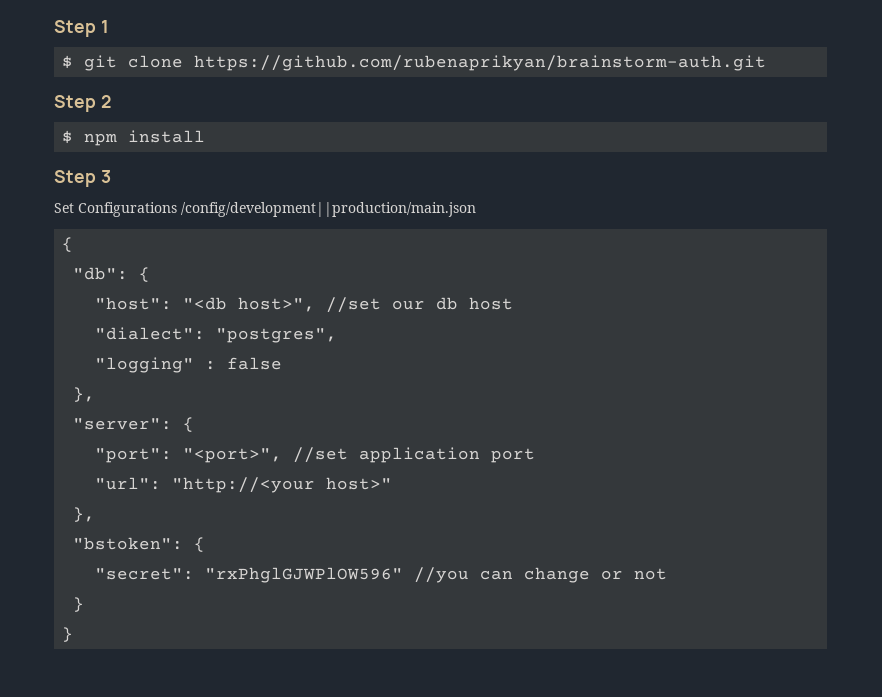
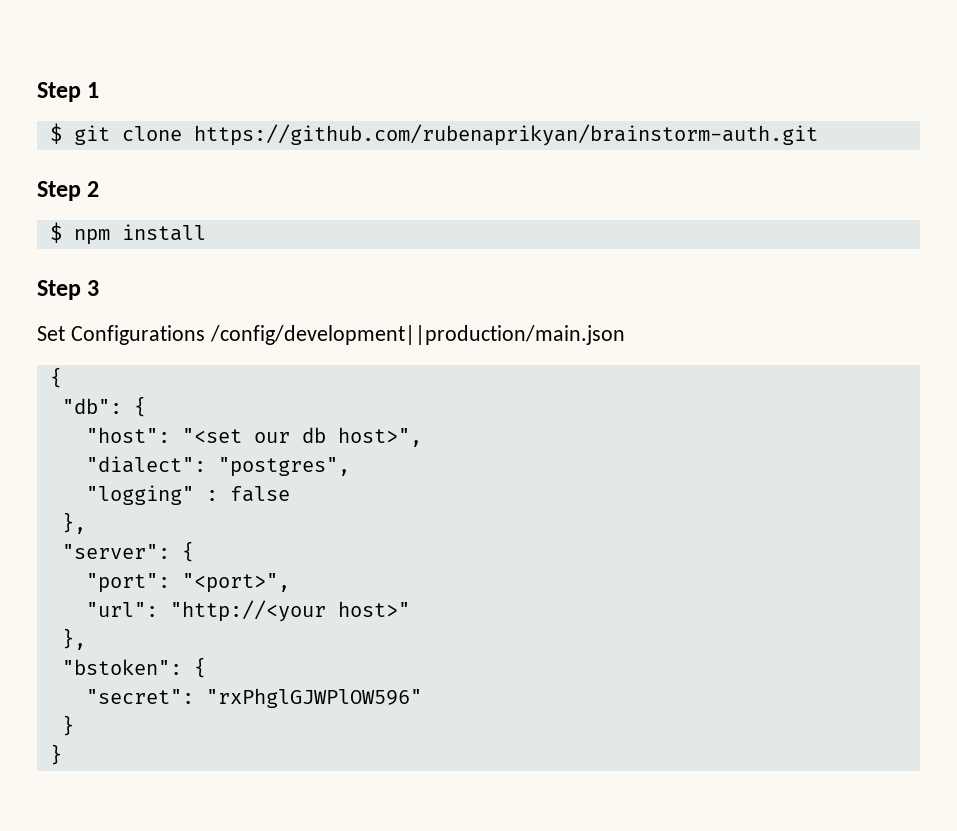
- "host": "<db host>", //set our db host
+ "host": "<set our db host>",
- "port": "<port>", //set application port
+ "port": "<port>",
- "secret": "rxPhglGJWPlOW596" //you can change or not
+ "secret": "rxPhglGJWPlOW596"

